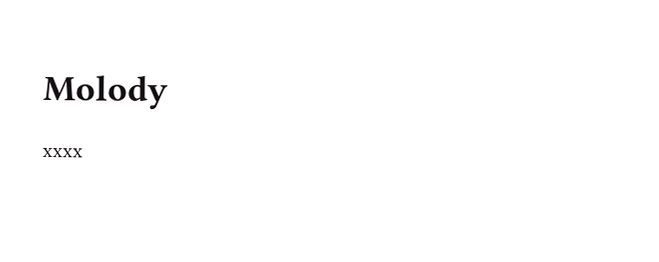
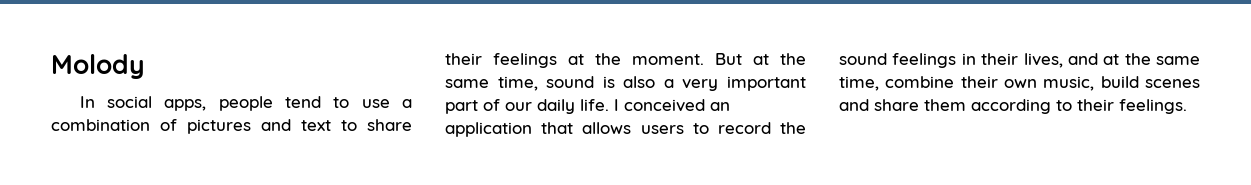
- xxxx
+ In social apps, people tend to use a combination of pictures and text to share their feelings at the moment. But at the same time, sound is also a very important part of our daily life. I conceived an application that allows users to record the sound feelings in their lives, and at the same time, combine their own music, build scenes and share them according to their feelings.

